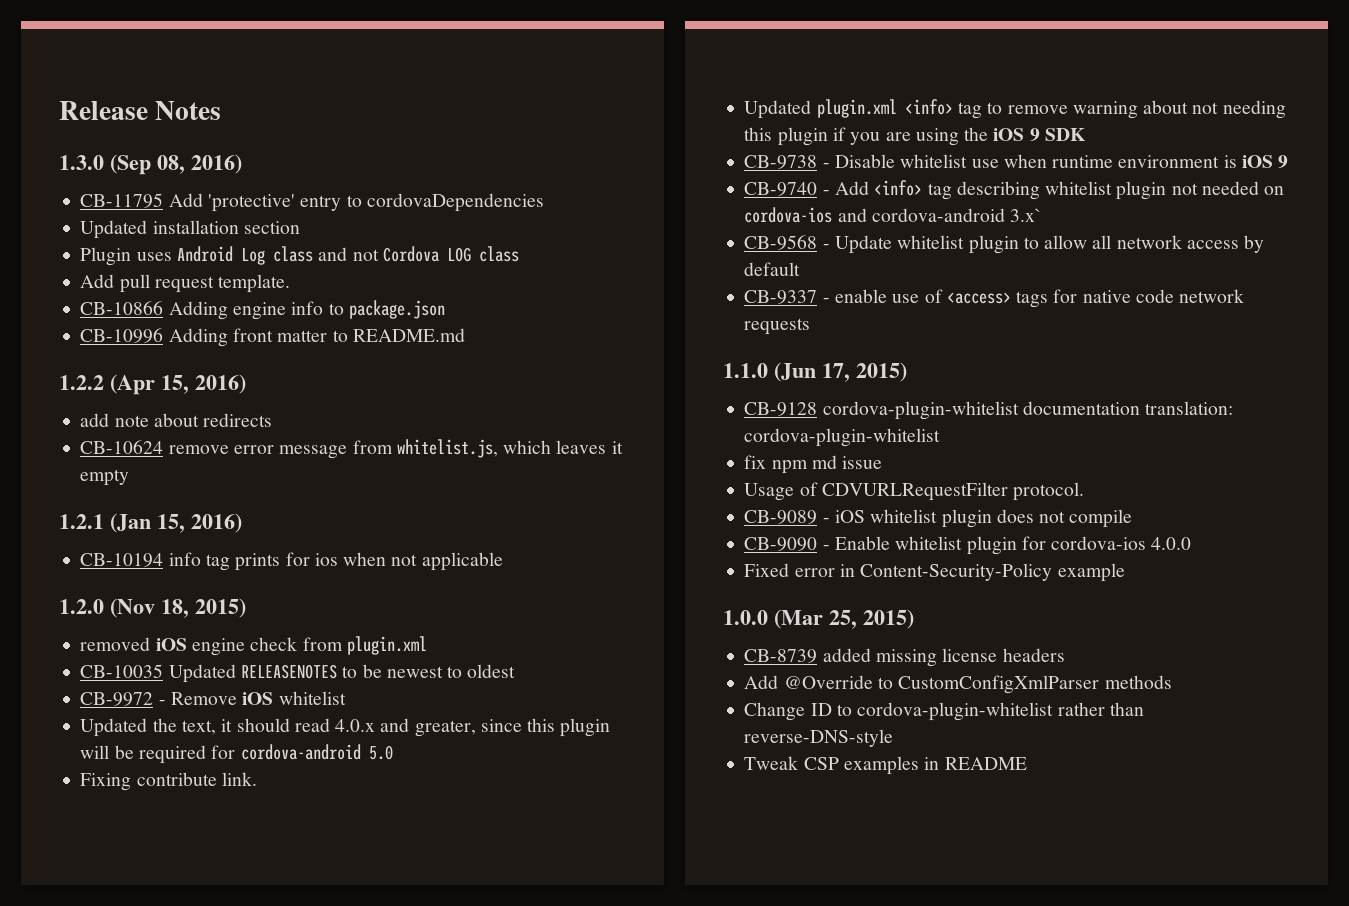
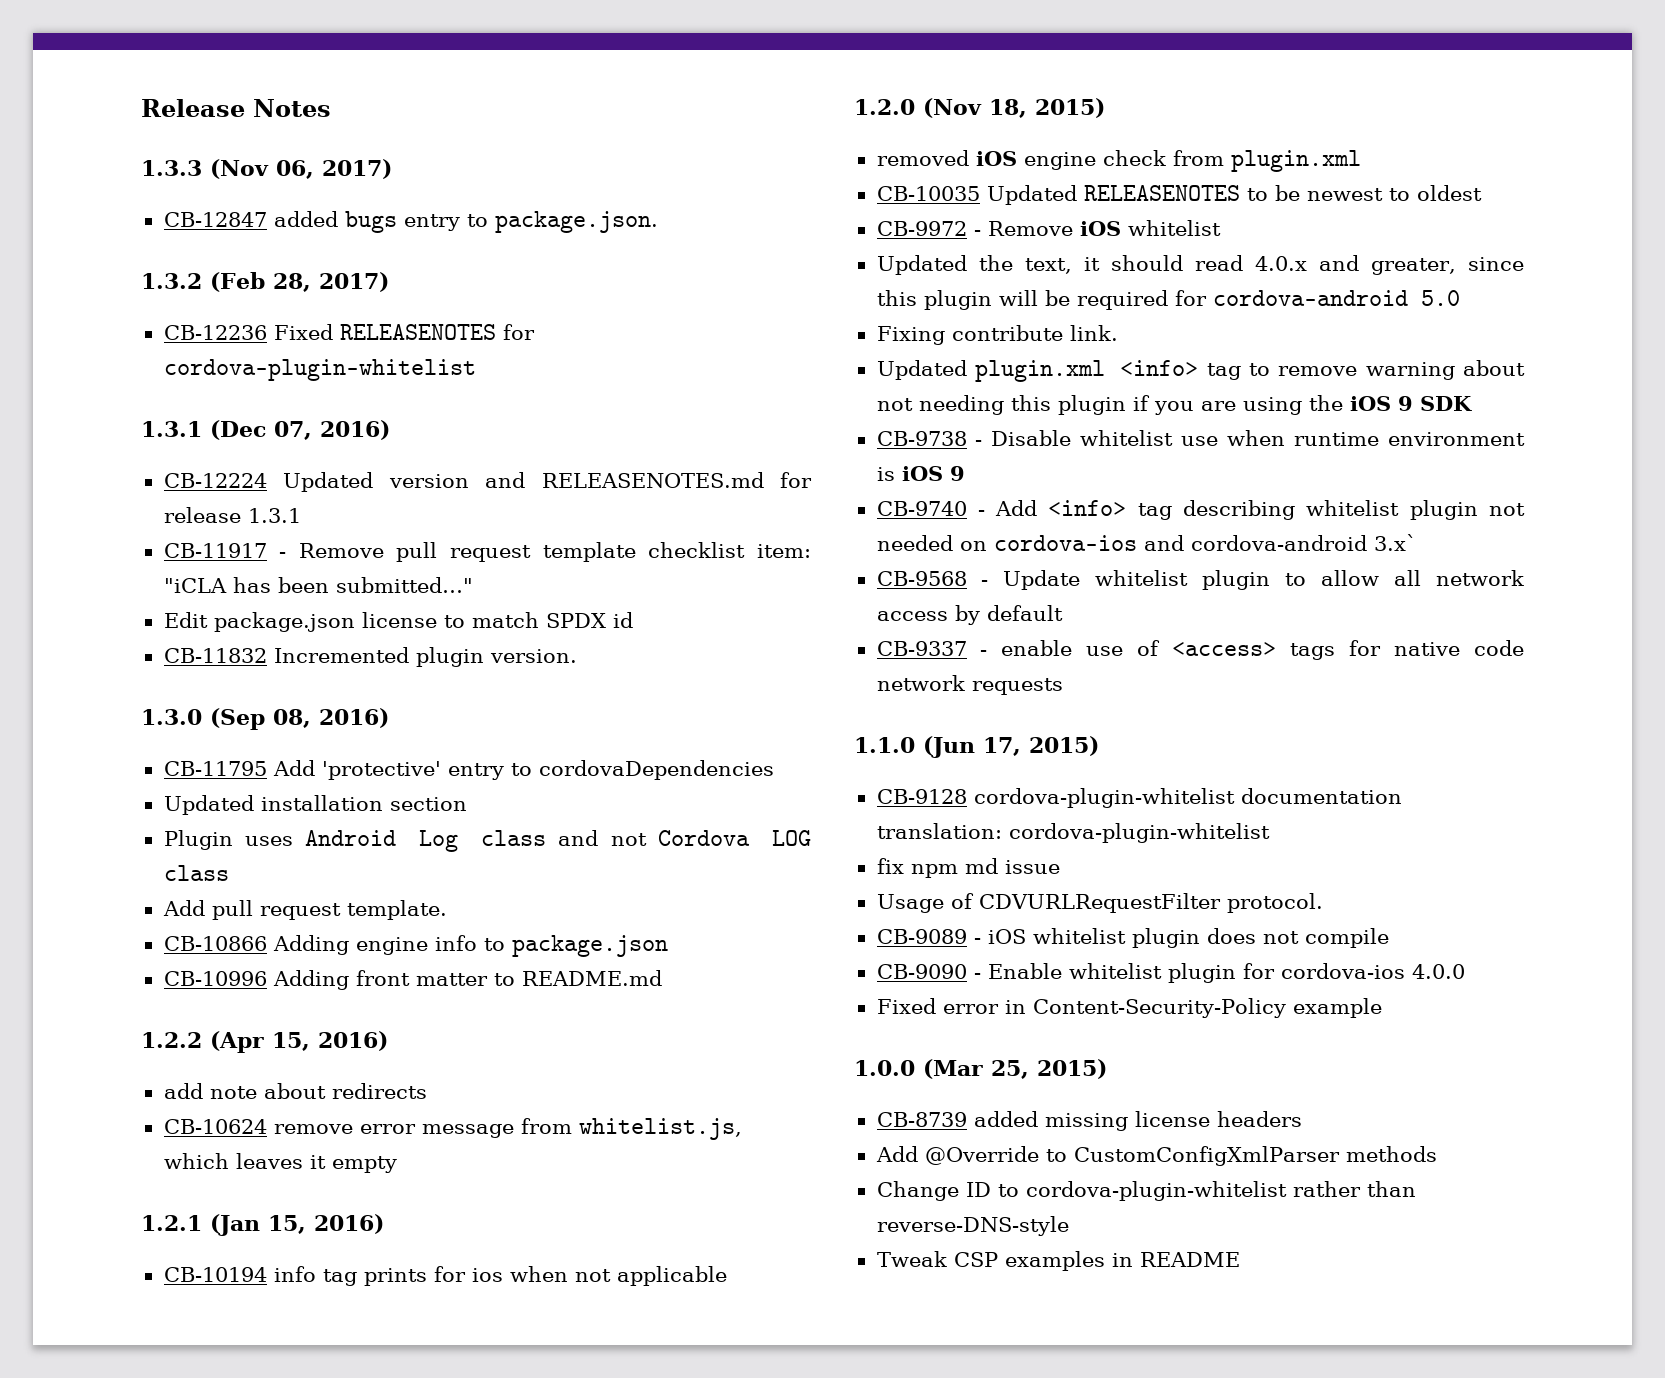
+ 1.3.3 (Nov 06, 2017)
+ CB-12847 added bugs entry to package.json.
+ 1.3.2 (Feb 28, 2017)
+ CB-12236 Fixed RELEASENOTES for cordova-plugin-whitelist
+ 1.3.1 (Dec 07, 2016)
+ CB-12224 Updated version and RELEASENOTES.md for release 1.3.1
+ CB-11917 - Remove pull request template checklist item: "iCLA has been submitted…"
+ Edit package.json license to match SPDX id
+ CB-11832 Incremented plugin version.

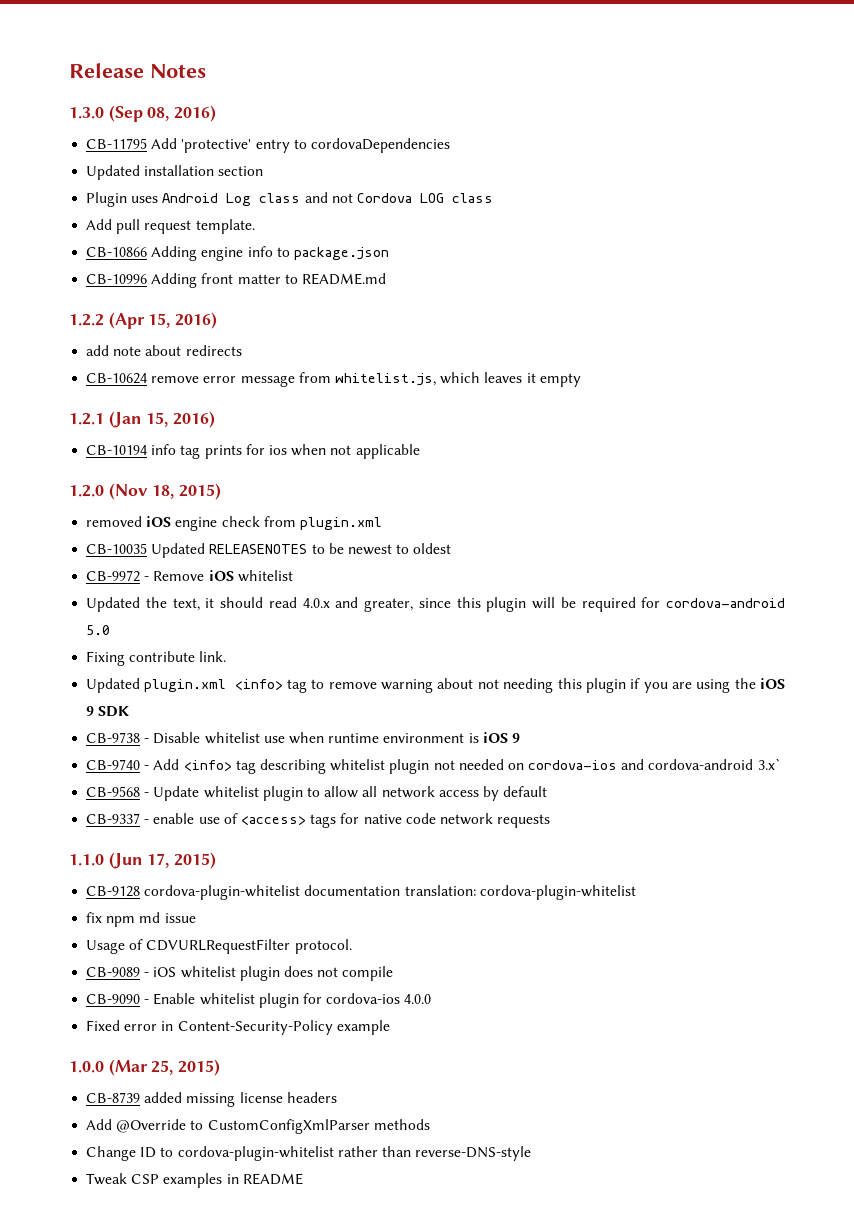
- 1.3.3 (Nov 06, 2017)
- CB-12847 added bugs entry to package.json.
- 1.3.2 (Feb 28, 2017)
- CB-12236 Fixed RELEASENOTES for cordova-plugin-whitelist
- 1.3.1 (Dec 07, 2016)
- CB-12224 Updated version and RELEASENOTES.md for release 1.3.1
- CB-11917 - Remove pull request template checklist item: "iCLA has been submitted…"
- Edit package.json license to match SPDX id
- CB-11832 Incremented plugin version.

